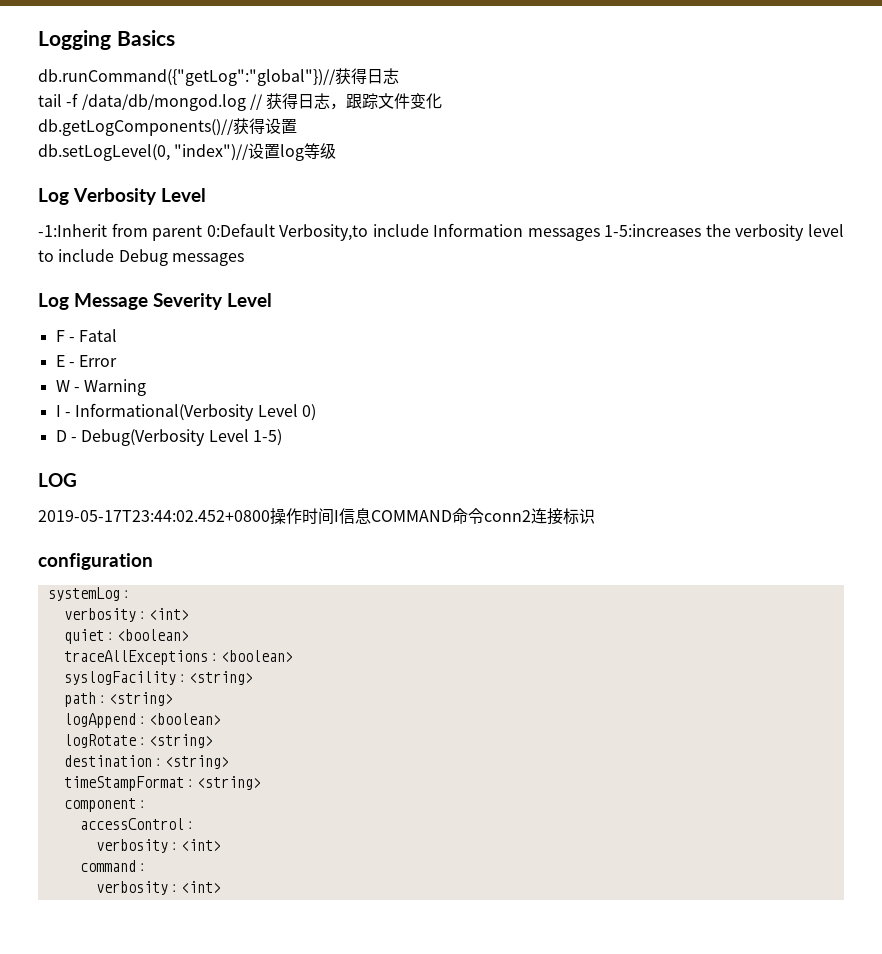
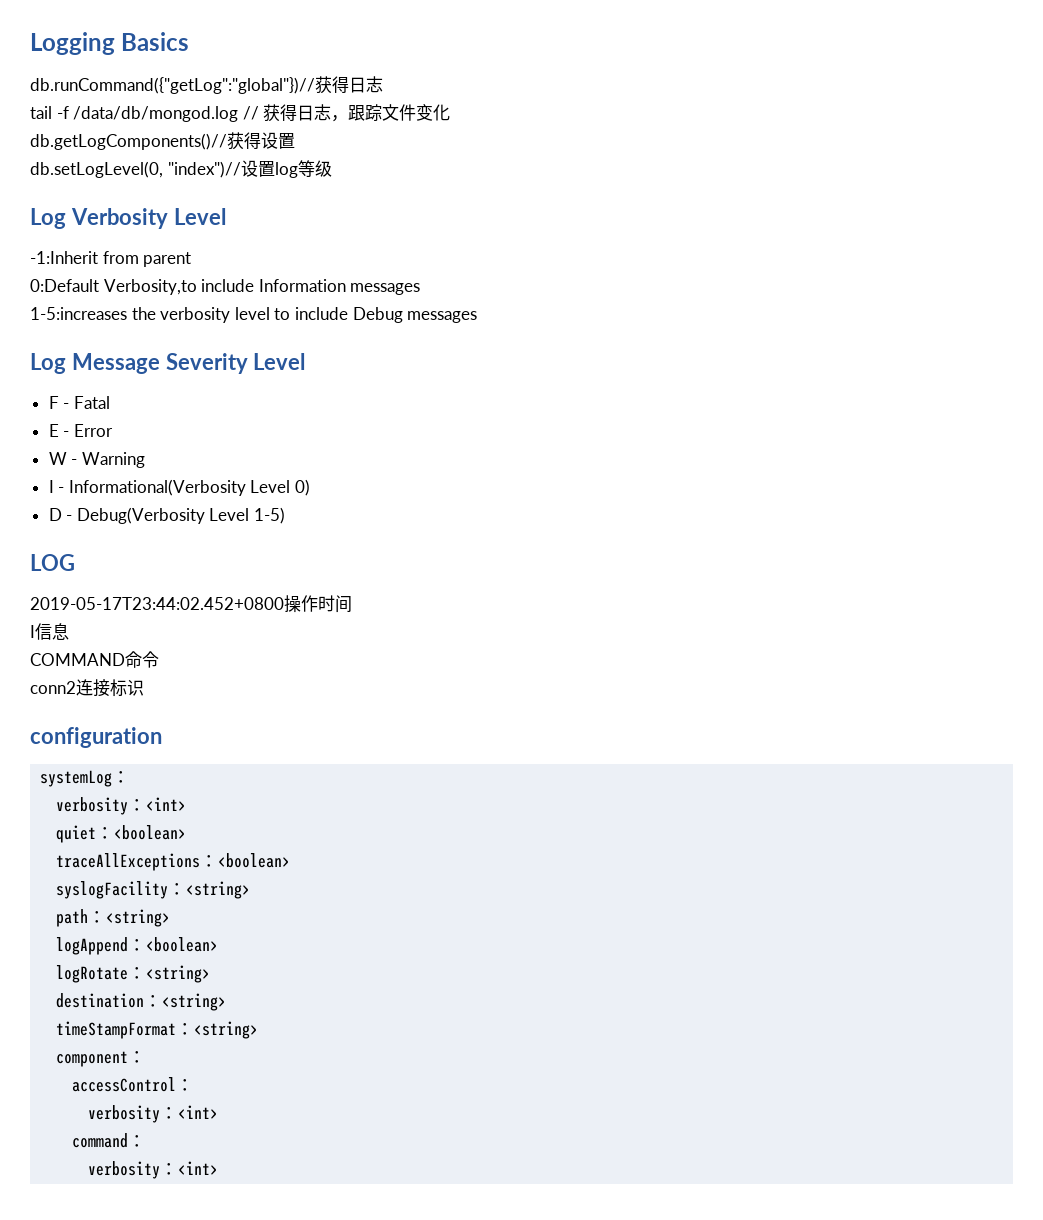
- -1:Inherit from parent 0:Default Verbosity,to include Information messages 1-5:increases the verbosity level to include Debug messages
+ -1:Inherit from parent
+ 0:Default Verbosity,to include Information messages
+ 1-5:increases the verbosity level to include Debug messages
- 2019-05-17T23:44:02.452+0800操作时间I信息COMMAND命令conn2连接标识
+ 2019-05-17T23:44:02.452+0800操作时间
+ I信息
+ COMMAND命令
+ conn2连接标识

